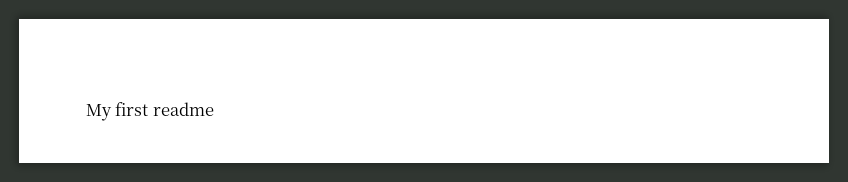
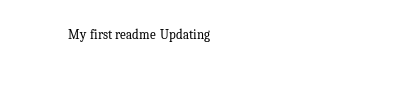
- My first readme
+ My first readme Updating

